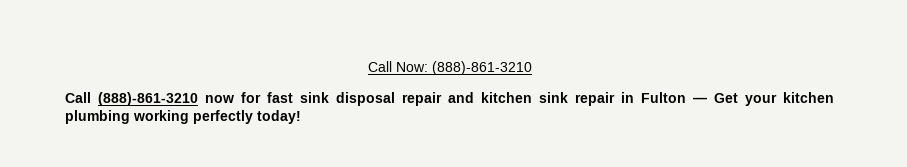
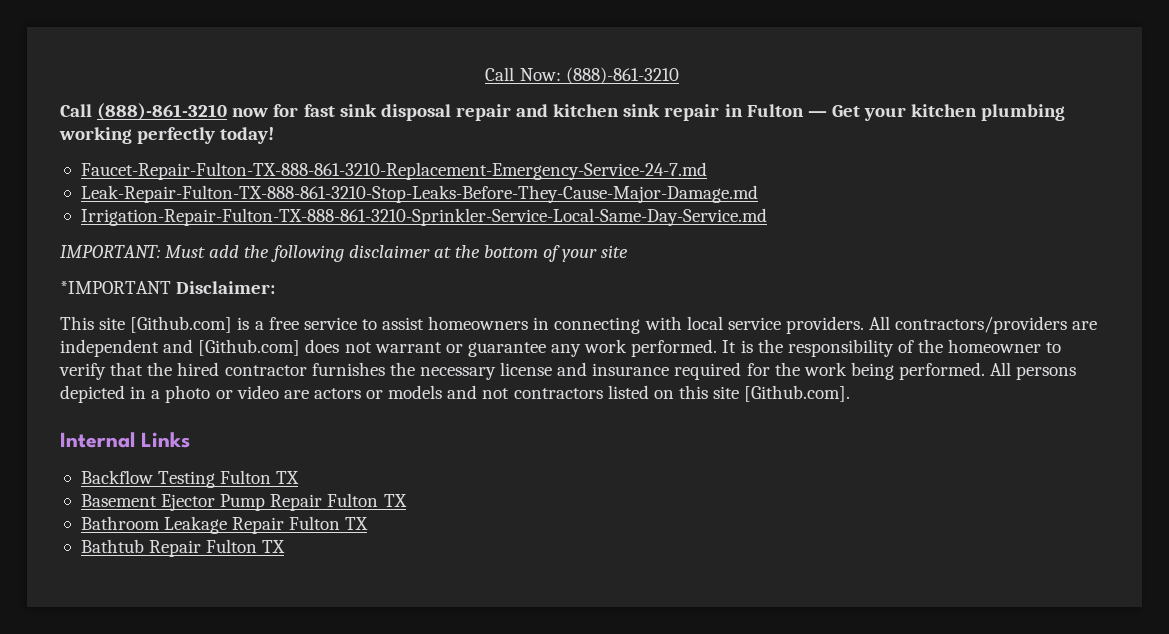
+ Faucet-Repair-Fulton-TX-888-861-3210-Replacement-Emergency-Service-24-7.md
+ Leak-Repair-Fulton-TX-888-861-3210-Stop-Leaks-Before-They-Cause-Major-Damage.md
+ Irrigation-Repair-Fulton-TX-888-861-3210-Sprinkler-Service-Local-Same-Day-Service.md
+ IMPORTANT: Must add the following disclaimer at the bottom of your site
+ *IMPORTANT Disclaimer:
+ This site [Github.com] is a free service to assist homeowners in connecting with local service providers. All contractors/providers are independent and [Github.com] does not warrant or guarantee any work performed. It is the responsibility of the homeowner to verify that the hired contractor furnishes the necessary license and insurance required for the work being performed. All persons depicted in a photo or video are actors or models and not contractors listed on this site [Github.com].
+ Internal Links
+ Backflow Testing Fulton TX
+ Basement Ejector Pump Repair Fulton TX
+ Bathroom Leakage Repair Fulton TX
+ Bathtub Repair Fulton TX

